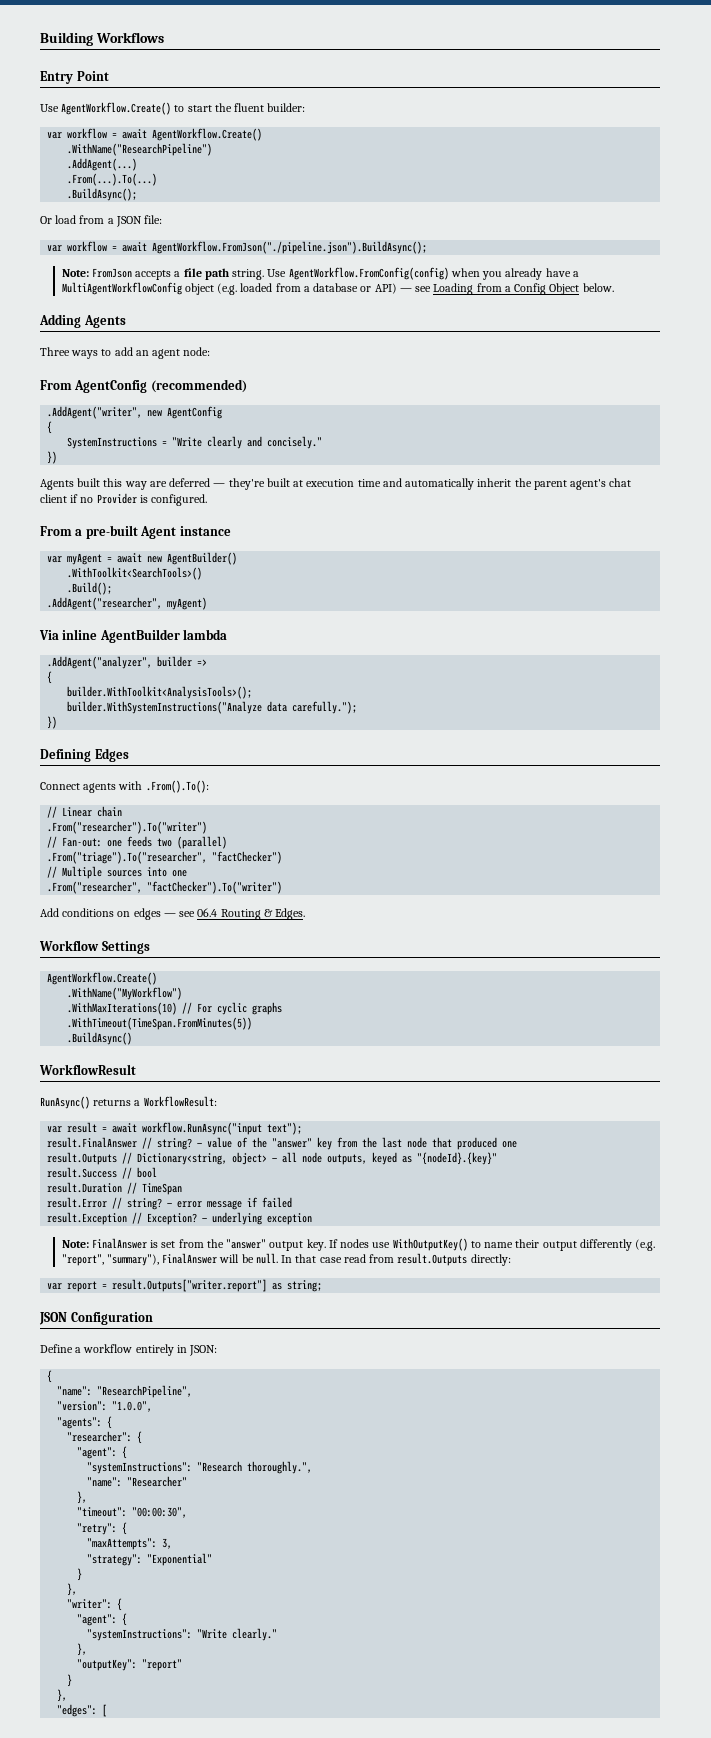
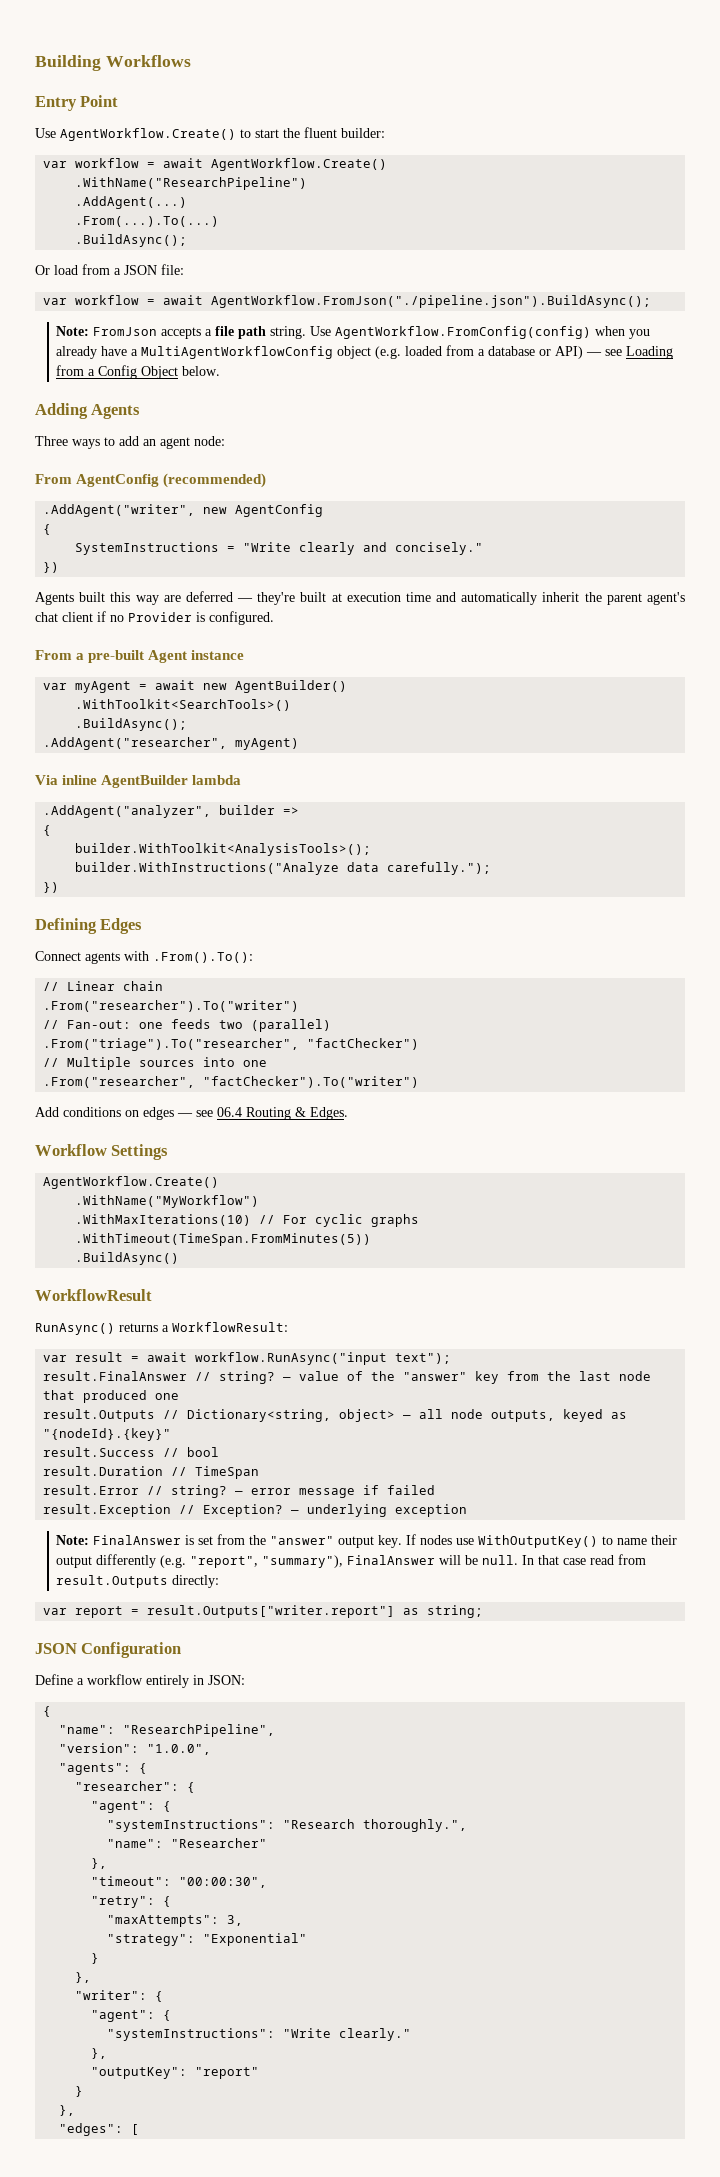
  .WithToolkit<SearchTools>()
- .Build();
+ .BuildAsync();
- builder.WithSystemInstructions("Analyze data carefully.");
+ builder.WithInstructions("Analyze data carefully.");

